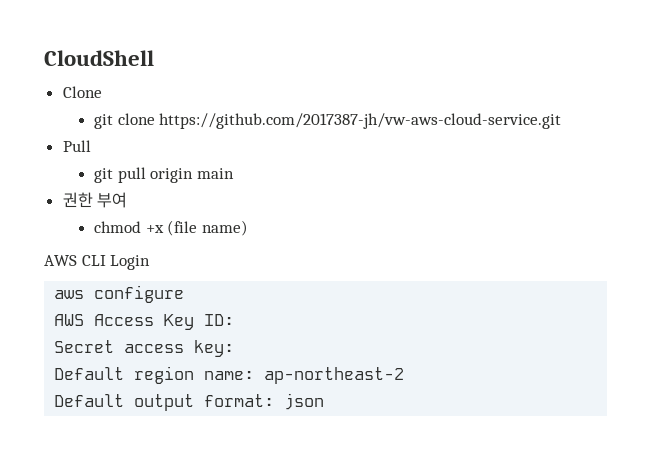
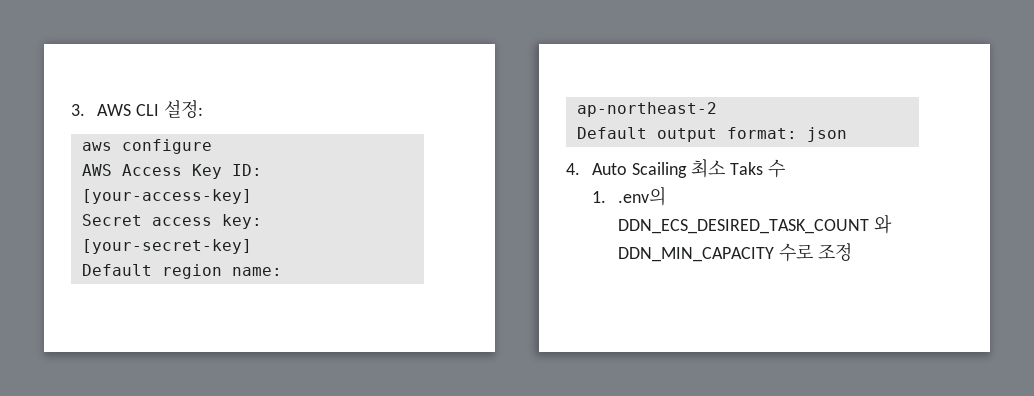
- CloudShell
- Clone
- git clone https://github.com/2017387-jh/vw-aws-cloud-service.git
- Pull
- git pull origin main
- 권한 부여
- chmod +x (file name)
- AWS CLI Login
+ 3. AWS CLI 설정:
- AWS Access Key ID:
+ AWS Access Key ID: [your-access-key]
- Secret access key:
+ Secret access key: [your-secret-key]
+ 4. Auto Scailing 최소 Taks 수
+ 1. .env의 DDN_ECS_DESIRED_TASK_COUNT 와 DDN_MIN_CAPACITY 수로 조정

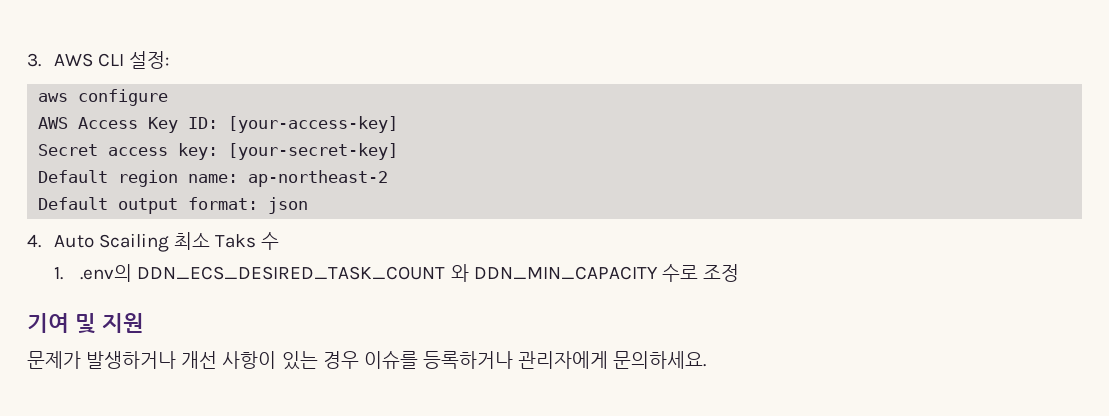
+ 기여 및 지원
+ 문제가 발생하거나 개선 사항이 있는 경우 이슈를 등록하거나 관리자에게 문의하세요.

